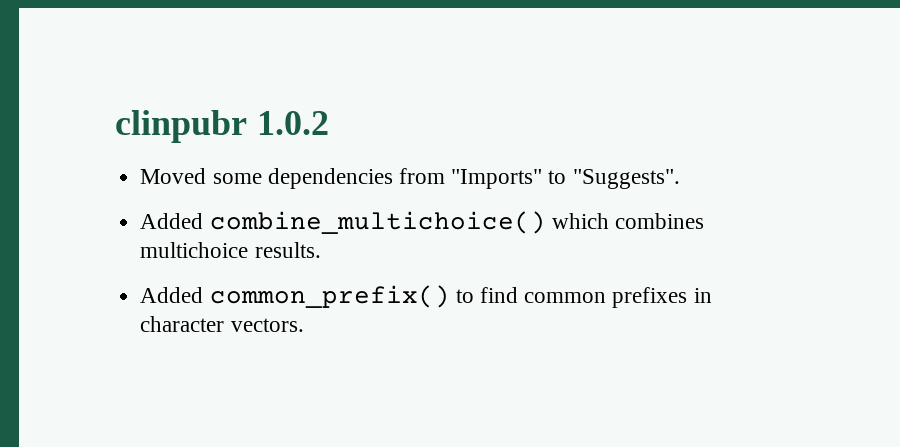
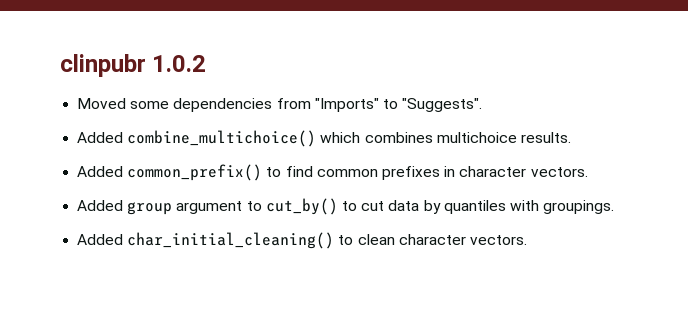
+ Added group argument to cut_by() to cut data by quantiles with groupings.
+ Added char_initial_cleaning() to clean character vectors.

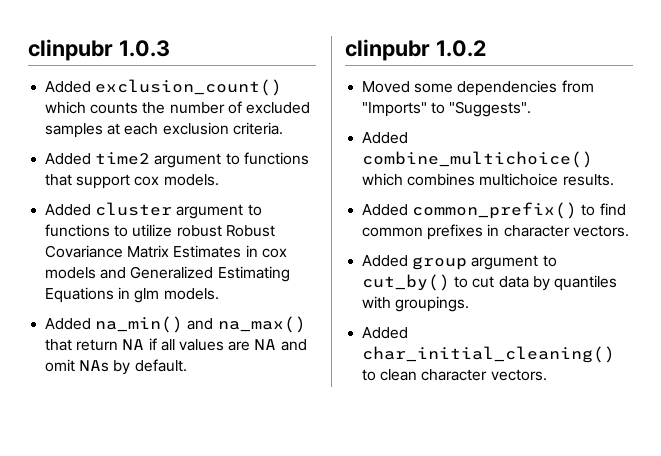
+ clinpubr 1.0.3
+ Added exclusion_count() which counts the number of excluded samples at each exclusion criteria.
+ Added time2 argument to functions that support cox models.
+ Added cluster argument to functions to utilize robust Robust Covariance Matrix Estimates in cox models and Generalized Estimating Equations in glm models.
+ Added na_min() and na_max() that return NA if all values are NA and omit NAs by default.

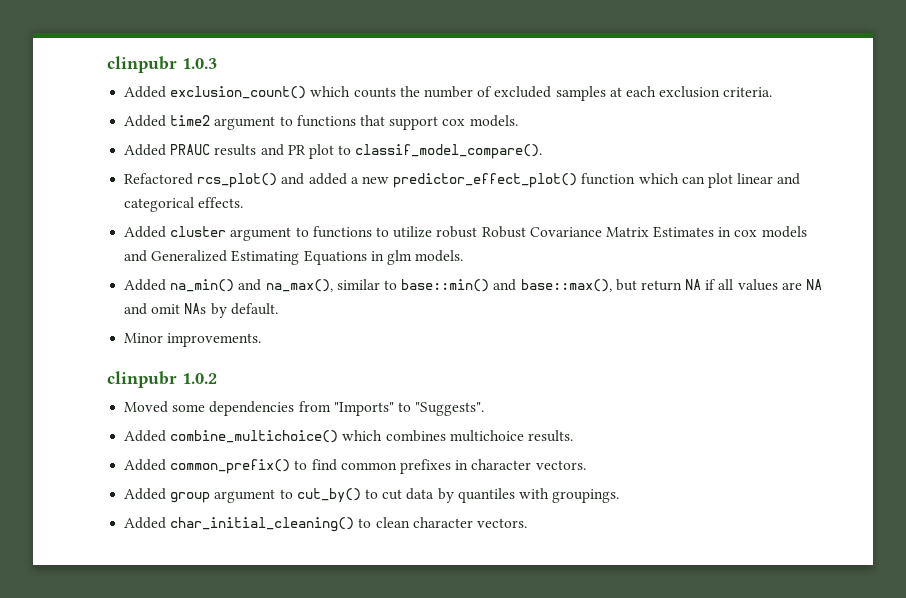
+ Added PRAUC results and PR plot to classif_model_compare().
+ Refactored rcs_plot() and added a new predictor_effect_plot() function which can plot linear and categorical effects.
- Added na_min() and na_max() that return NA if all values are NA and omit NAs by default.
+ Added na_min() and na_max(), similar to base::min() and base::max(), but return NA if all values are NA and omit NAs by default.
+ Minor improvements.

